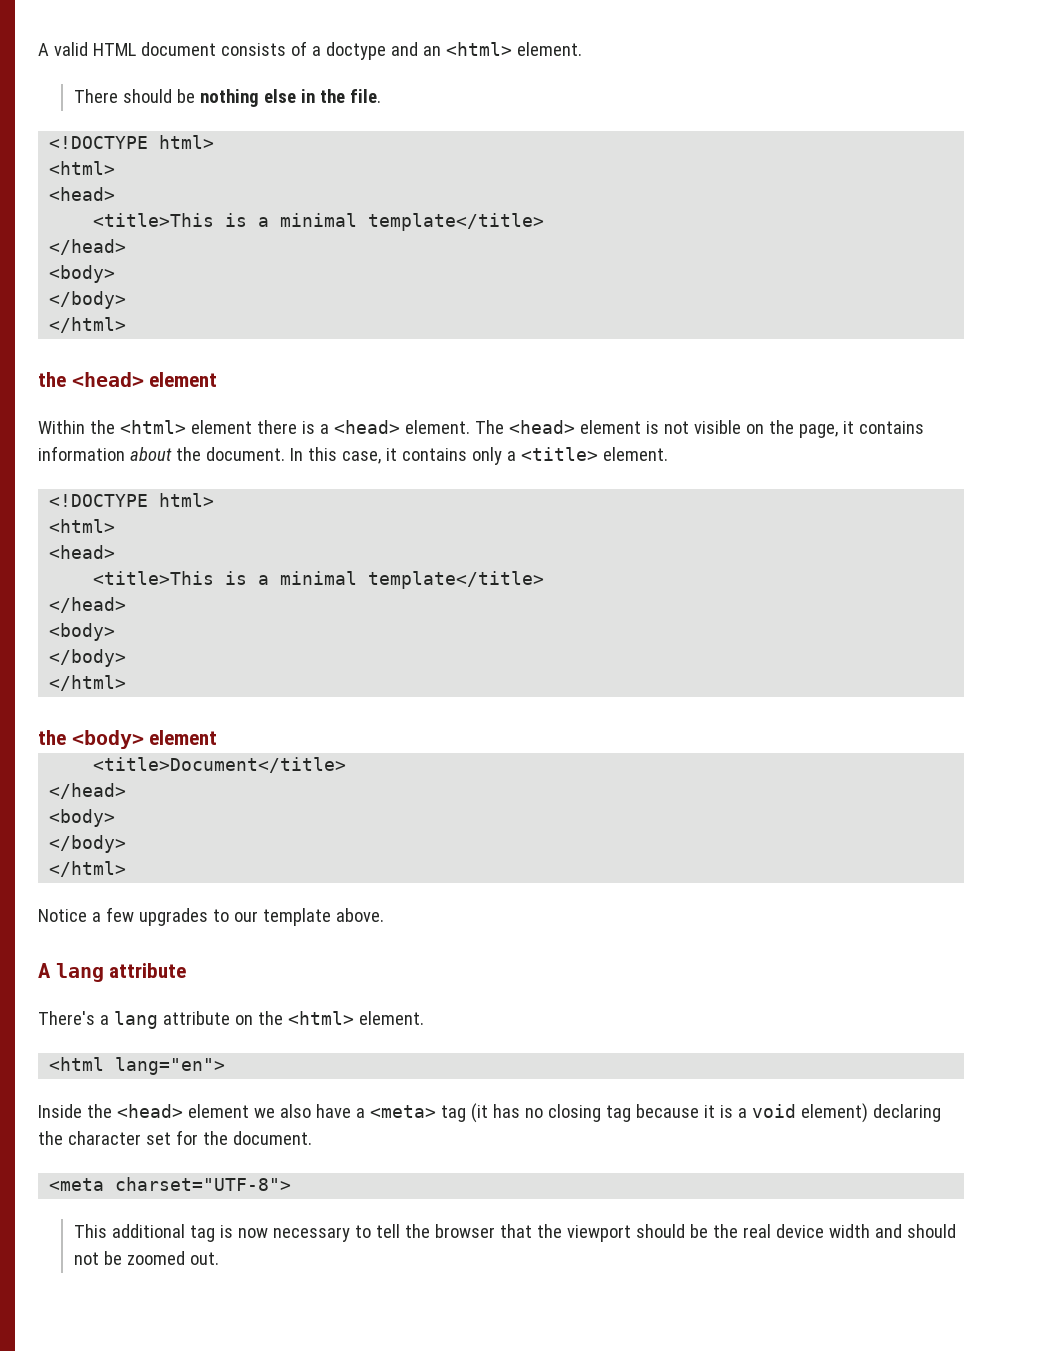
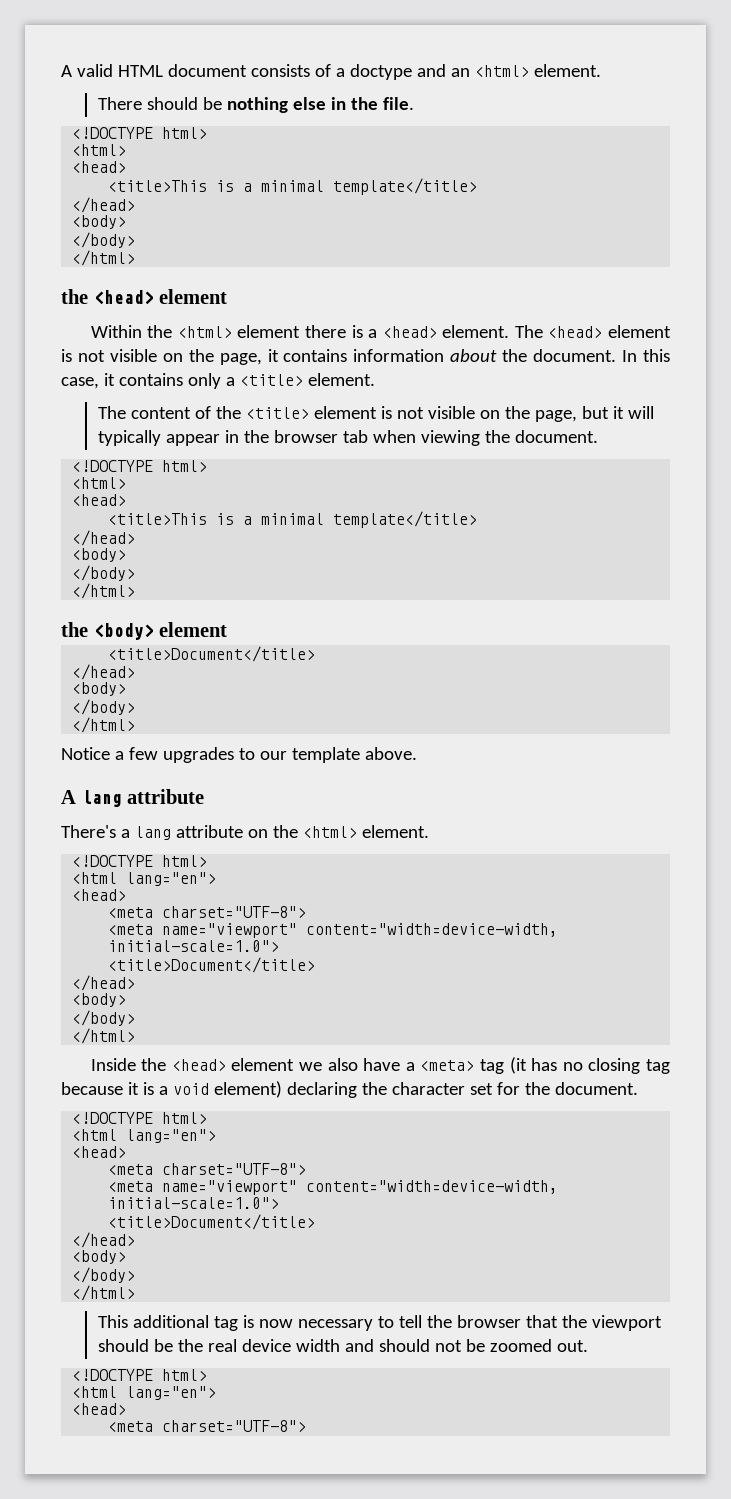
+ The content of the <title> element is not visible on the page, but it will typically appear in the browser tab when viewing the document.
  There's a lang attribute on the <html> element.
+ <!DOCTYPE html>
  <html lang="en">
+ <head>
+ <meta charset="UTF-8">
+ <meta name="viewport" content="width=device-width, initial-scale=1.0">
+ <title>Document</title>
+ </head>
+ <body>
+ </body>
+ </html>
  Inside the <head> element we also have a <meta> tag (it has no closing tag because it is a void element) declaring the character set for the document.
+ <!DOCTYPE html>
+ <html lang="en">
+ <head>
  <meta charset="UTF-8">
+ <meta name="viewport" content="width=device-width, initial-scale=1.0">
+ <title>Document</title>
+ </head>
+ <body>
+ </body>
+ </html>
  This additional tag is now necessary to tell the browser that the viewport should be the real device width and should not be zoomed out.
+ <!DOCTYPE html>
+ <html lang="en">
+ <head>
+ <meta charset="UTF-8">

